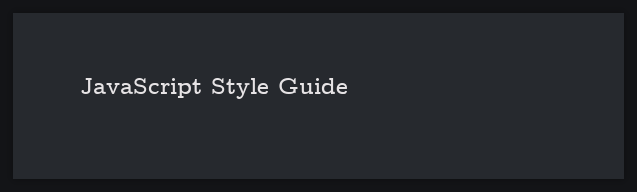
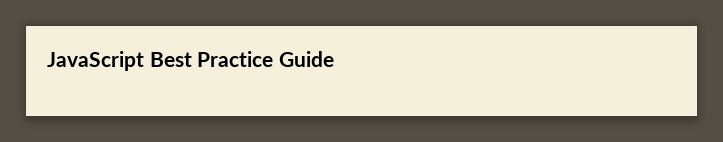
- JavaScript Style Guide
+ JavaScript Best Practice Guide

